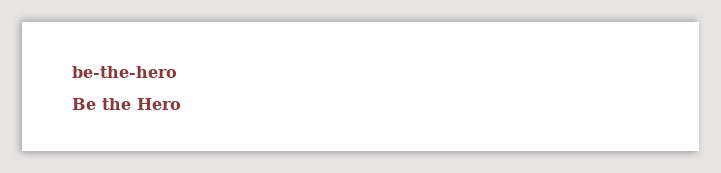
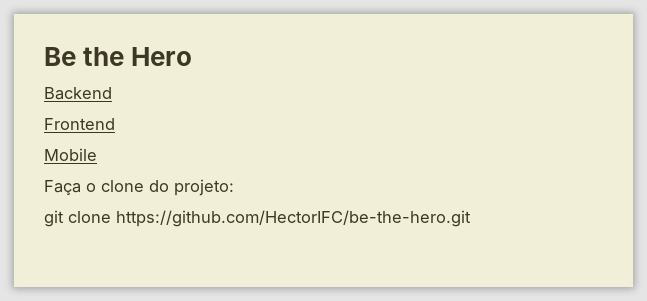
- be-the-hero
+ Backend
+ Frontend
+ Mobile
+ Faça o clone do projeto:
+ git clone https://github.com/HectorIFC/be-the-hero.git

